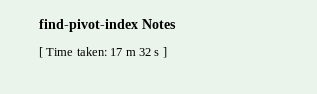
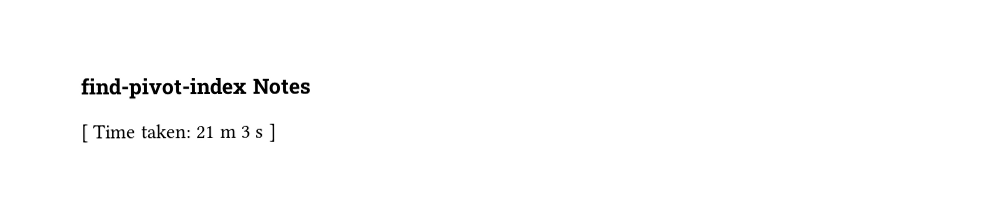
- [ Time taken: 17 m 32 s ]
+ [ Time taken: 21 m 3 s ]

